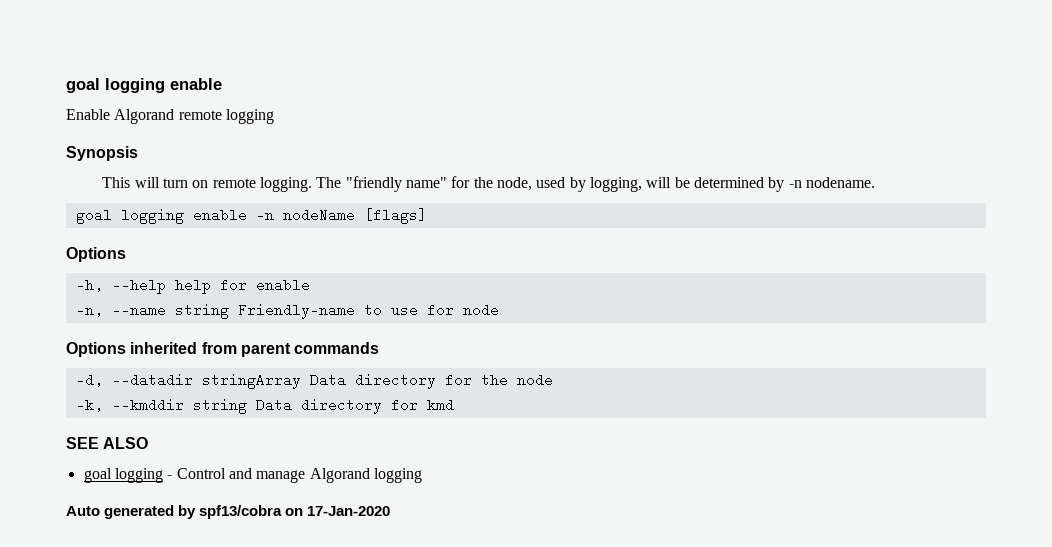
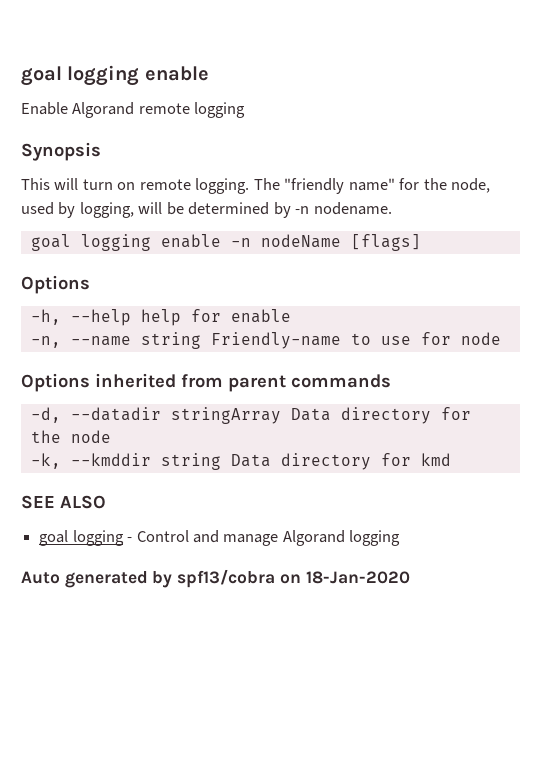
- Auto generated by spf13/cobra on 17-Jan-2020
+ Auto generated by spf13/cobra on 18-Jan-2020

